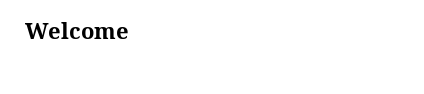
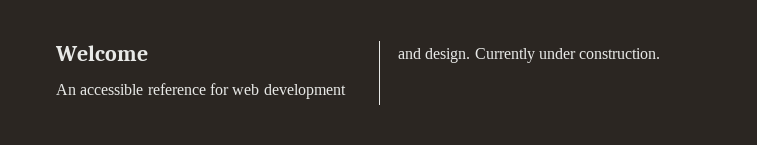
+ An accessible reference for web development and design. Currently under construction.

